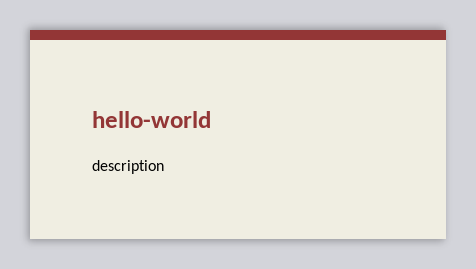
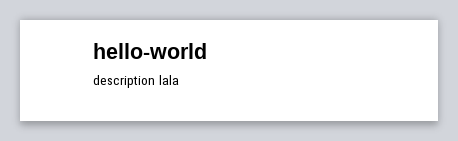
- description
+ description lala

